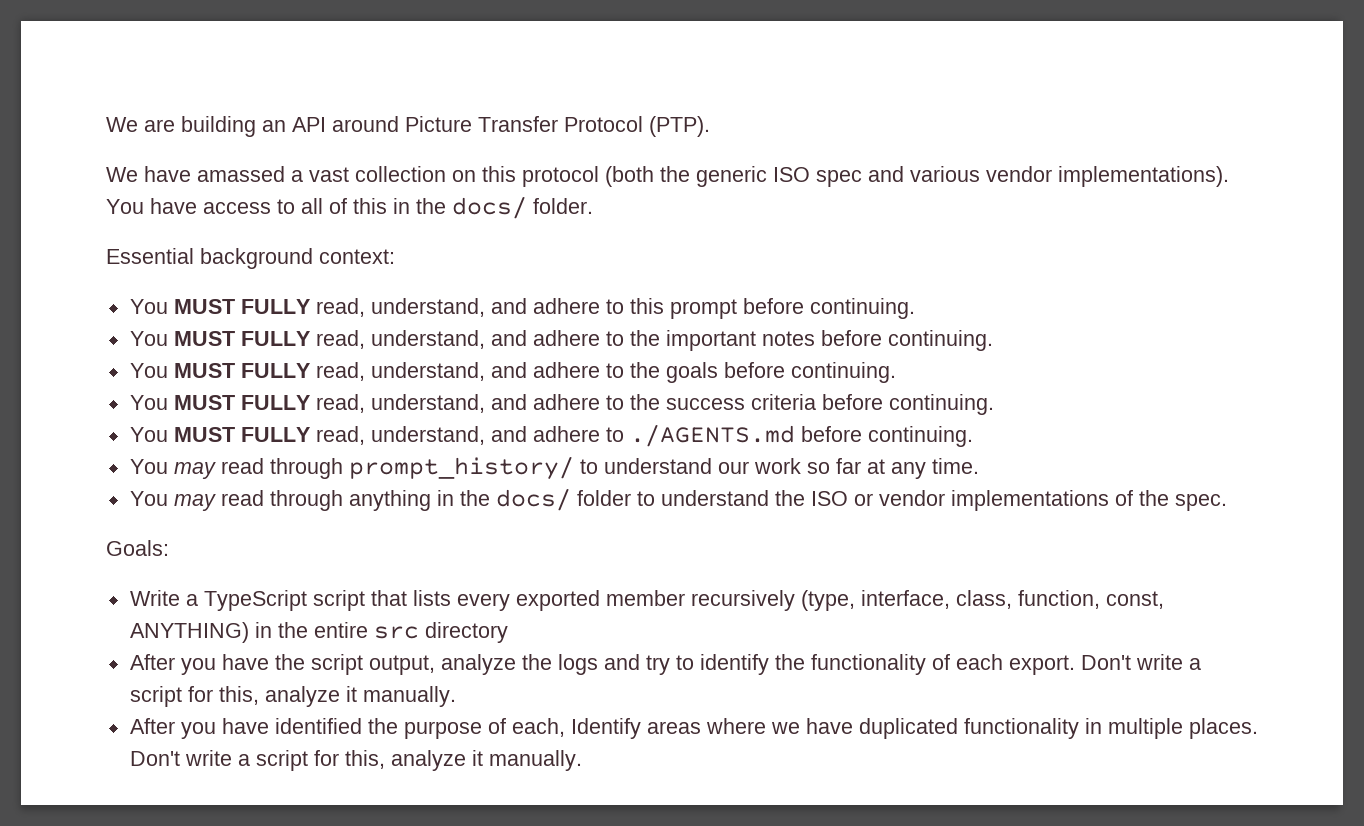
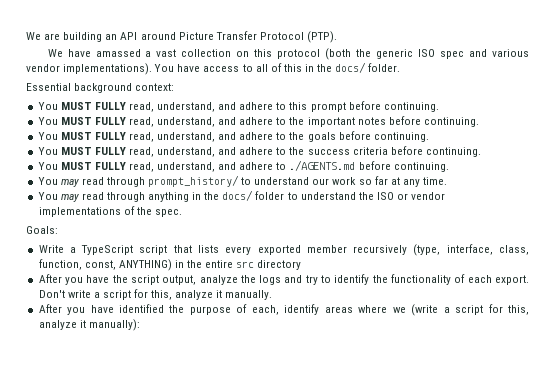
- After you have identified the purpose of each, Identify areas where we have duplicated functionality in multiple places. Don't write a script for this, analyze it manually.
+ After you have identified the purpose of each, identify areas where we (write a script for this, analyze it manually):

